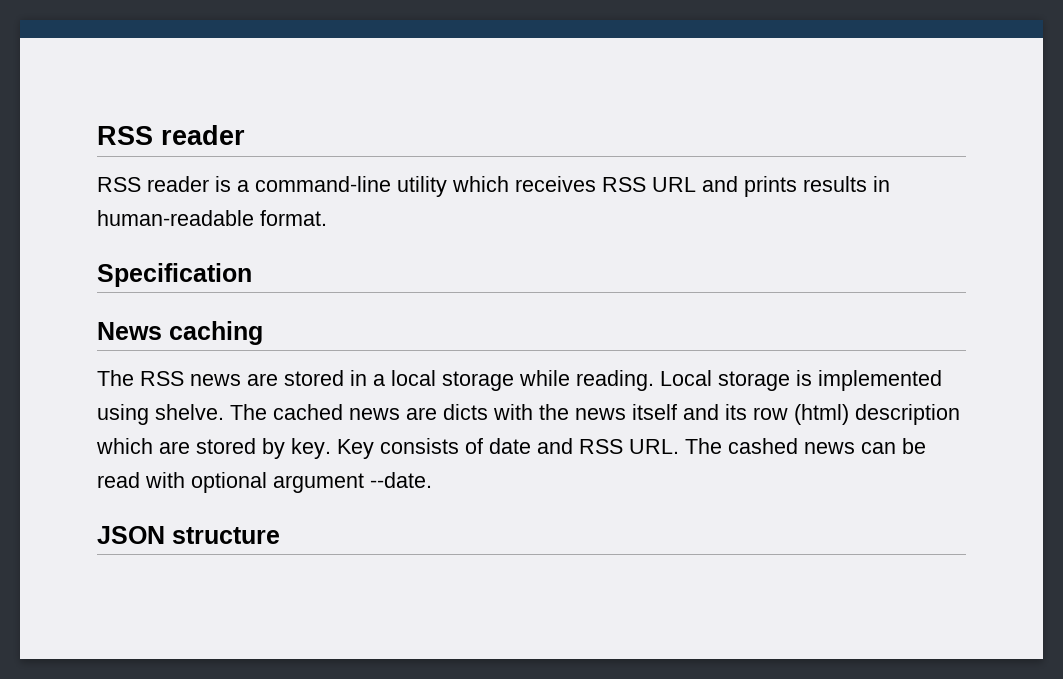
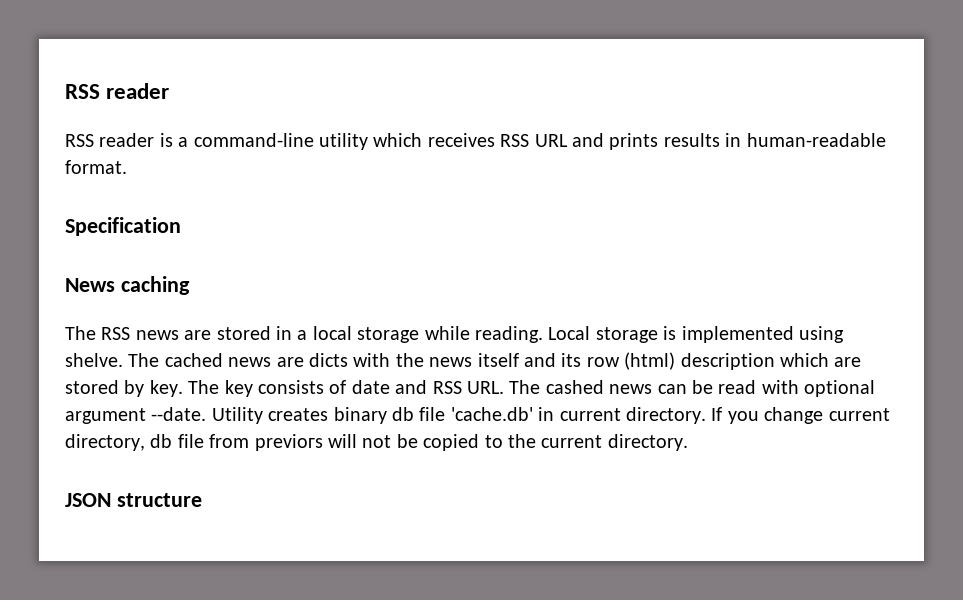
- Key consists of date and RSS URL. The cashed news can be read with optional argument --date.
+ The key consists of date and RSS URL. The cashed news can be read with optional argument --date. Utility creates binary db file 'cache.db' in current directory. If you change current directory, db file from previoгs will not be copied to the current directory.

